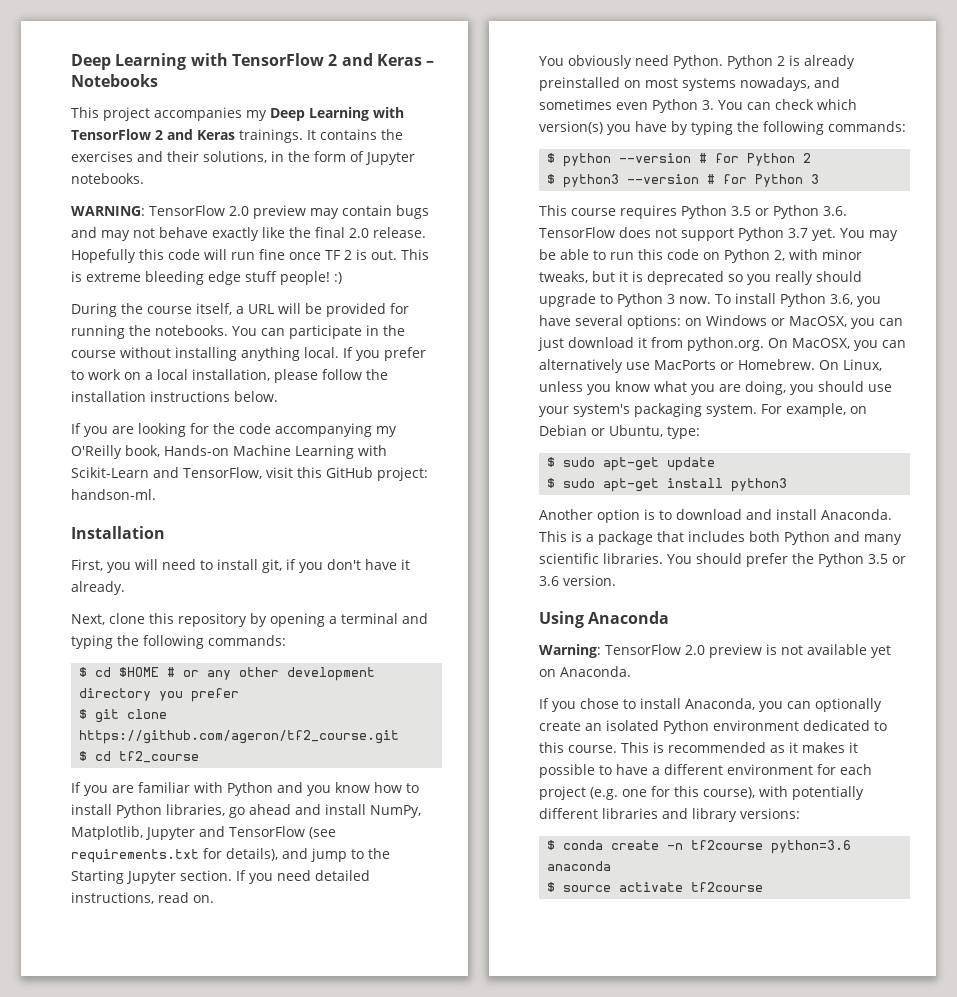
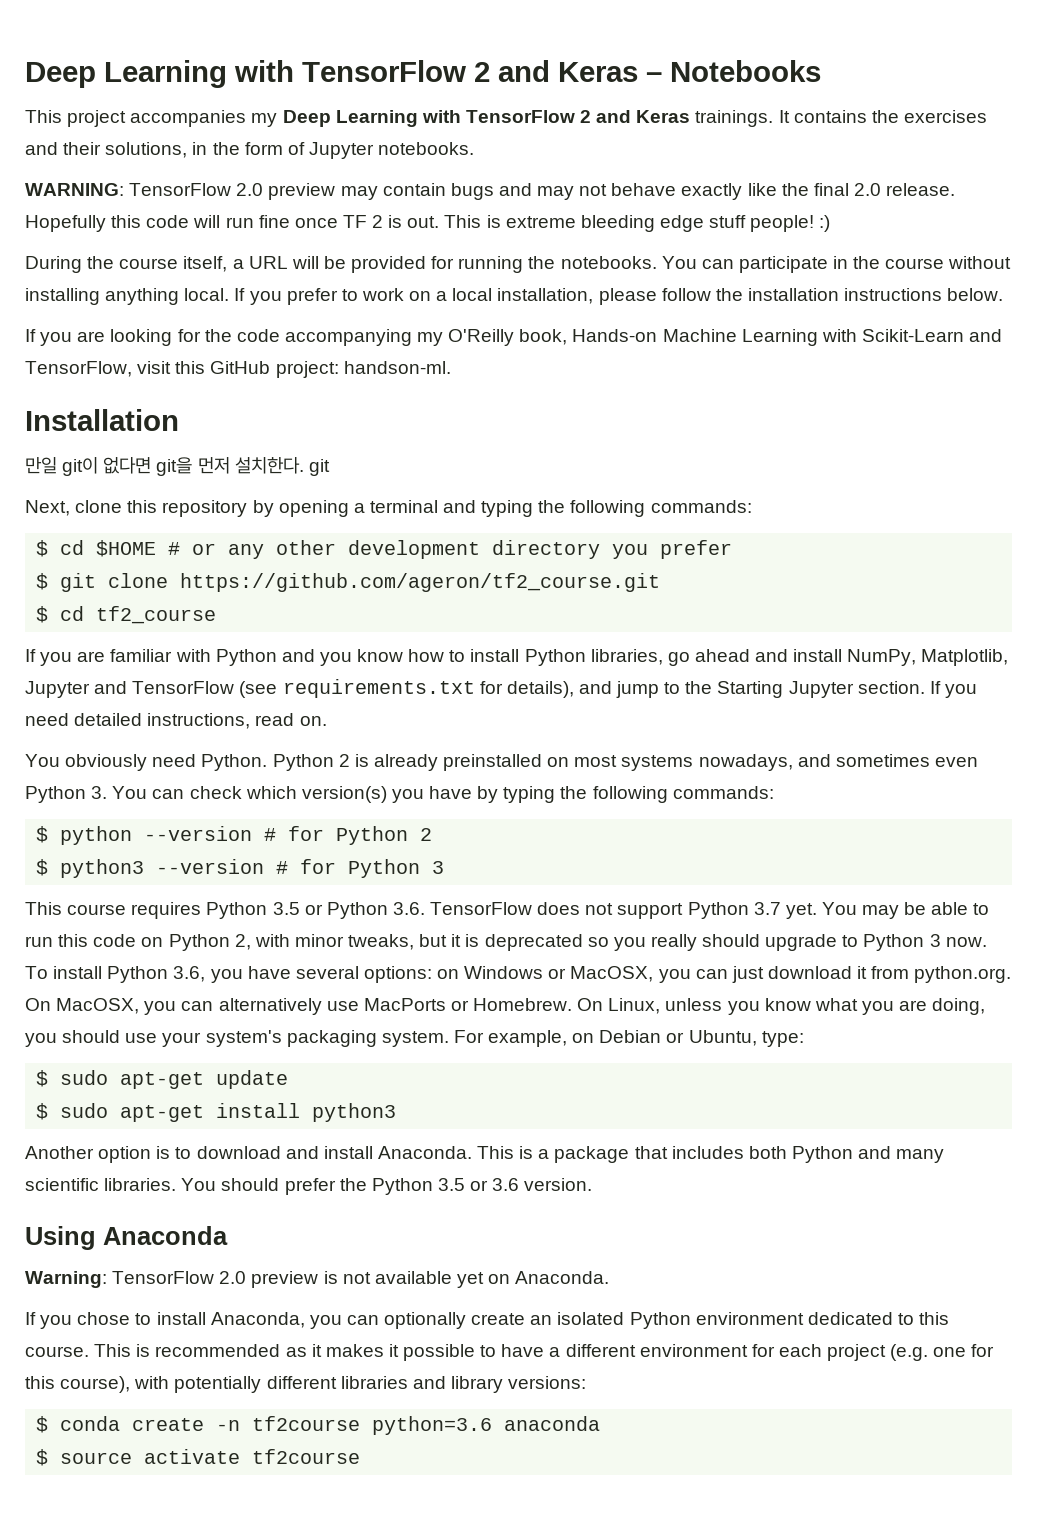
- First, you will need to install git, if you don't have it already.
+ 만일 git이 없다면 git을 먼저 설치한다. git

